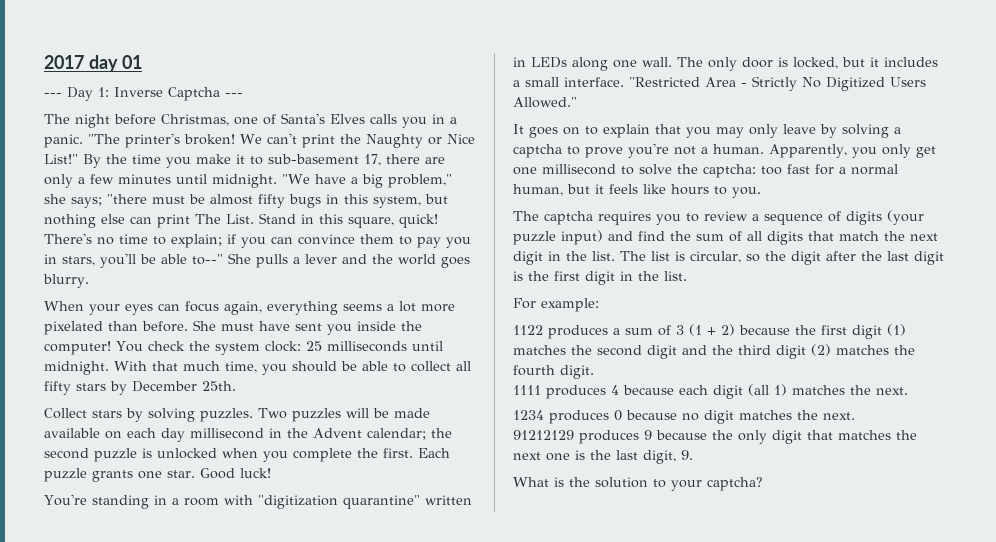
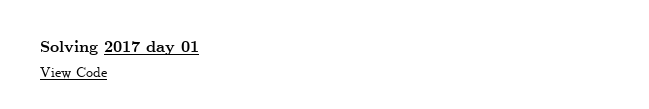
- 2017 day 01
+ Solving 2017 day 01
- --- Day 1: Inverse Captcha ---
- The night before Christmas, one of Santa's Elves calls you in a panic. "The printer's broken! We can't print the Naughty or Nice List!" By the time you make it to sub-basement 17, there are only a few minutes until midnight. "We have a big problem," she says; "there must be almost fifty bugs in this system, but nothing else can print The List. Stand in this square, quick! There's no time to explain; if you can convince them to pay you in stars, you'll be able to--" She pulls a lever and the world goes blurry.
- When your eyes can focus again, everything seems a lot more pixelated than before. She must have sent you inside the computer! You check the system clock: 25 milliseconds until midnight. With that much time, you should be able to collect all fifty stars by December 25th.
- Collect stars by solving puzzles. Two puzzles will be made available on each day millisecond in the Advent calendar; the second puzzle is unlocked when you complete the first. Each puzzle grants one star. Good luck!
- You're standing in a room with "digitization quarantine" written in LEDs along one wall. The only door is locked, but it includes a small interface. "Restricted Area - Strictly No Digitized Users Allowed."
- It goes on to explain that you may only leave by solving a captcha to prove you're not a human. Apparently, you only get one millisecond to solve the captcha: too fast for a normal human, but it feels like hours to you.
- The captcha requires you to review a sequence of digits (your puzzle input) and find the sum of all digits that match the next digit in the list. The list is circular, so the digit after the last digit is the first digit in the list.
- For example:
- 1122 produces a sum of 3 (1 + 2) because the first digit (1) matches the second digit and the third digit (2) matches the fourth digit.
- 1111 produces 4 because each digit (all 1) matches the next.
- 1234 produces 0 because no digit matches the next.
- 91212129 produces 9 because the only digit that matches the next one is the last digit, 9.
- What is the solution to your captcha?
+ View Code

